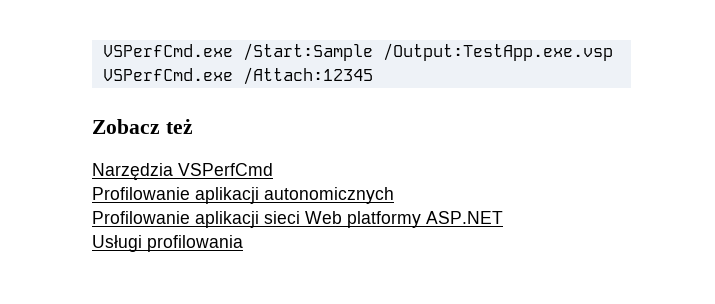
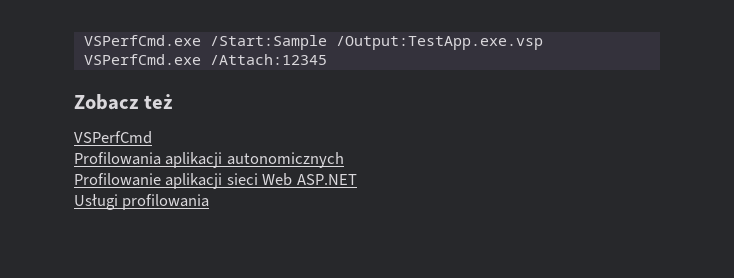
- Narzędzia VSPerfCmd
+ VSPerfCmd
- Profilowanie aplikacji autonomicznych
+ Profilowania aplikacji autonomicznych
- Profilowanie aplikacji sieci Web platformy ASP.NET
+ Profilowanie aplikacji sieci Web ASP.NET

